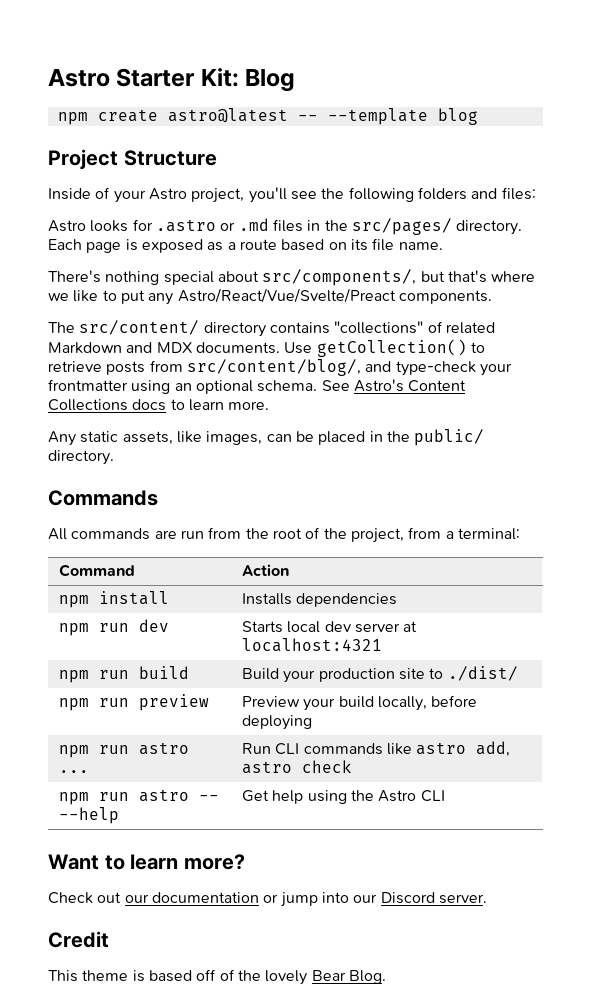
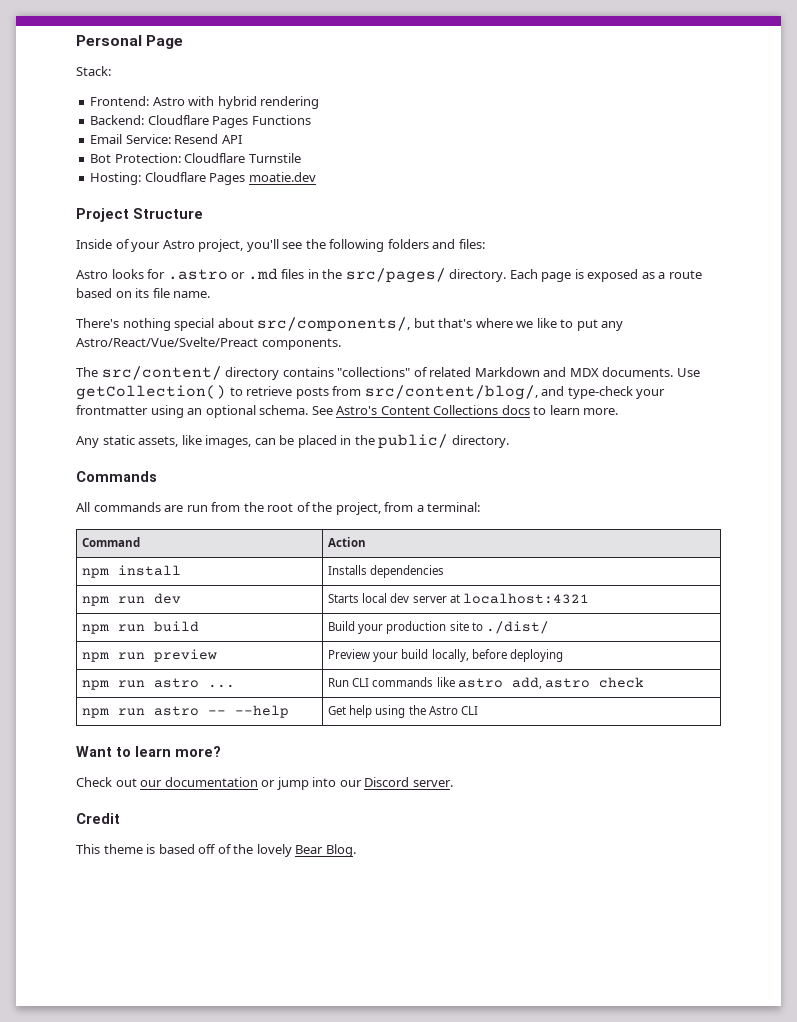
- Astro Starter Kit: Blog
- npm create astro@latest -- --template blog
+ Personal Page
+ Stack:
+ Frontend: Astro with hybrid rendering
+ Backend: Cloudflare Pages Functions
+ Email Service: Resend API
+ Bot Protection: Cloudflare Turnstile
+ Hosting: Cloudflare Pages moatie.dev

